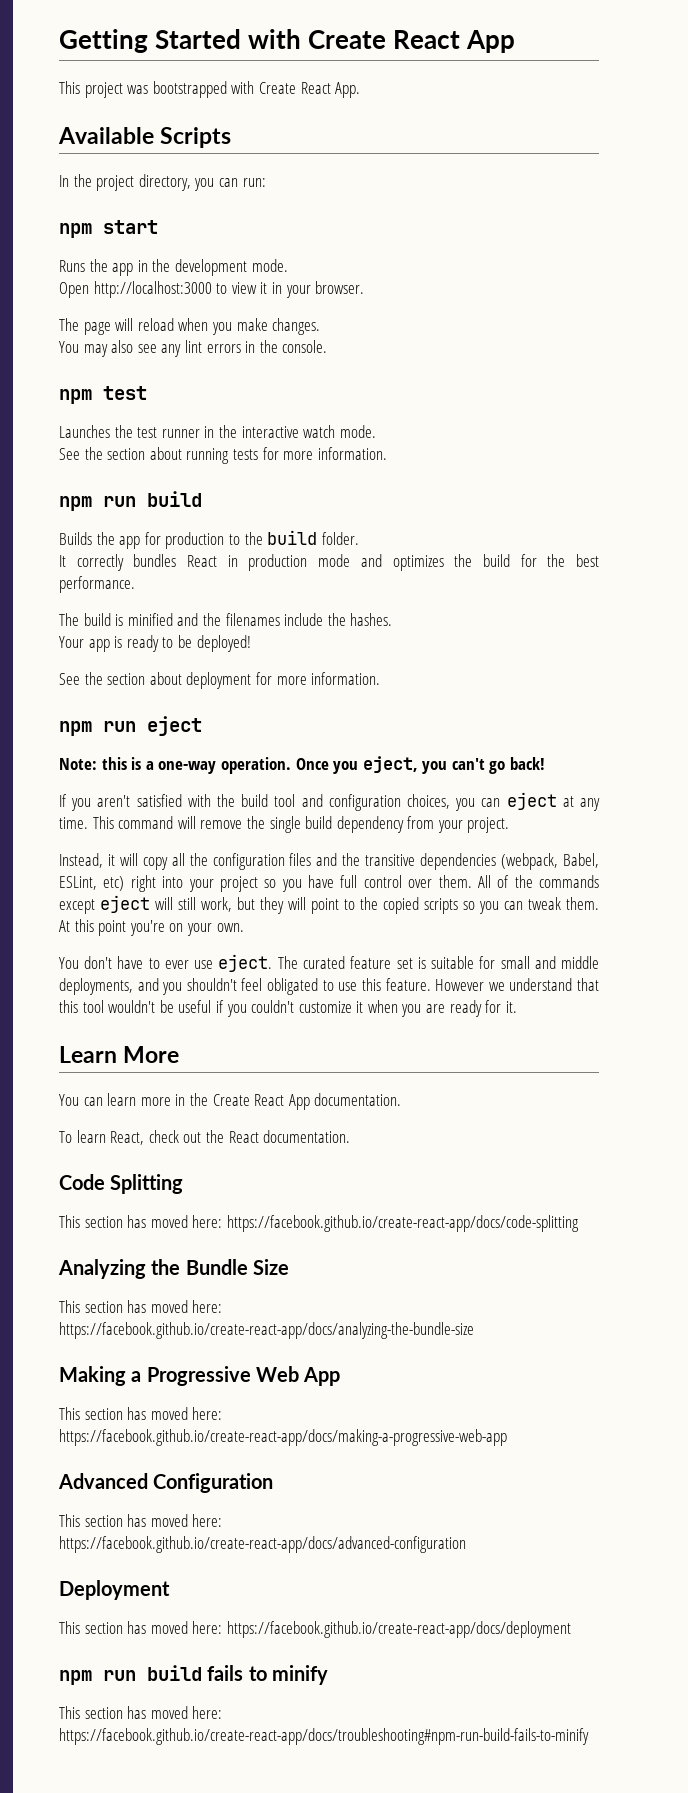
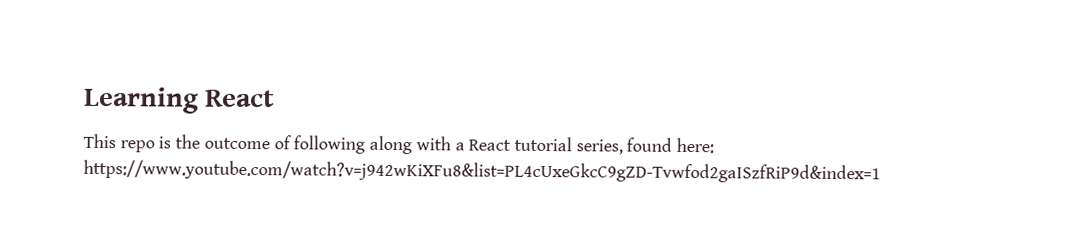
- Getting Started with Create React App
- This project was bootstrapped with Create React App.
- Available Scripts
- In the project directory, you can run:
- npm start
- Runs the app in the development mode.
- Open http://localhost:3000 to view it in your browser.
- The page will reload when you make changes.
- You may also see any lint errors in the console.
- npm test
- Launches the test runner in the interactive watch mode.
- See the section about running tests for more information.
- npm run build
- Builds the app for production to the build folder.
- It correctly bundles React in production mode and optimizes the build for the best performance.
- The build is minified and the filenames include the hashes.
- Your app is ready to be deployed!
- See the section about deployment for more information.
- npm run eject
- Note: this is a one-way operation. Once you eject, you can't go back!
- If you aren't satisfied with the build tool and configuration choices, you can eject at any time. This command will remove the single build dependency from your project.
- Instead, it will copy all the configuration files and the transitive dependencies (webpack, Babel, ESLint, etc) right into your project so you have full control over them. All of the commands except eject will still work, but they will point to the copied scripts so you can tweak them. At this point you're on your own.
- You don't have to ever use eject. The curated feature set is suitable for small and middle deployments, and you shouldn't feel obligated to use this feature. However we understand that this tool wouldn't be useful if you couldn't customize it when you are ready for it.
- Learn More
- You can learn more in the Create React App documentation.
- To learn React, check out the React documentation.
- Code Splitting
- This section has moved here: https://facebook.github.io/create-react-app/docs/code-splitting
- Analyzing the Bundle Size
- This section has moved here: https://facebook.github.io/create-react-app/docs/analyzing-the-bundle-size
- Making a Progressive Web App
- This section has moved here: https://facebook.github.io/create-react-app/docs/making-a-progressive-web-app
- Advanced Configuration
- This section has moved here: https://facebook.github.io/create-react-app/docs/advanced-configuration
- Deployment
- This section has moved here: https://facebook.github.io/create-react-app/docs/deployment
- npm run build fails to minify
- This section has moved here: https://facebook.github.io/create-react-app/docs/troubleshooting#npm-run-build-fails-to-minify
+ Learning React
+ This repo is the outcome of following along with a React tutorial series, found here: https://www.youtube.com/watch?v=j942wKiXFu8&list=PL4cUxeGkcC9gZD-Tvwfod2gaISzfRiP9d&index=1

